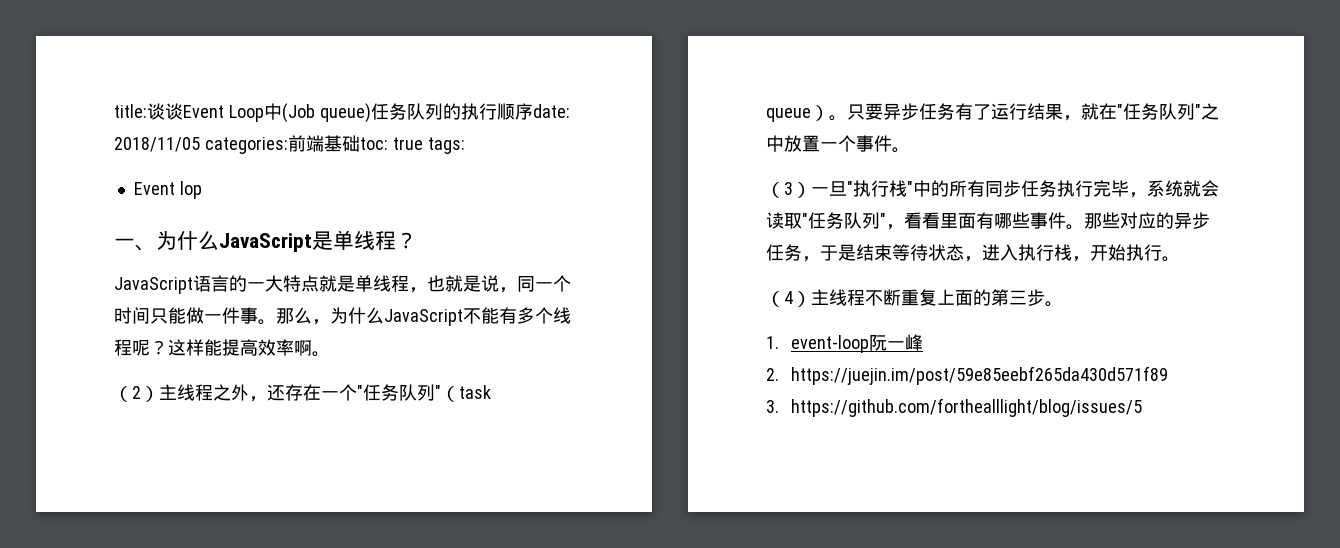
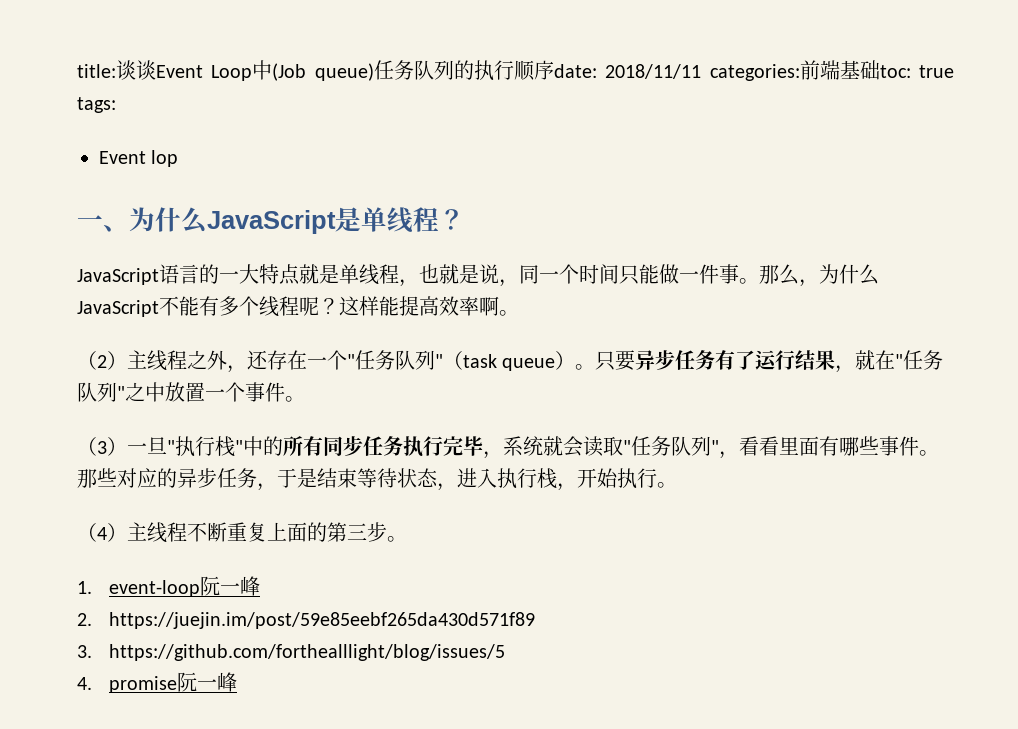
- title:谈谈Event Loop中(Job queue)任务队列的执行顺序date: 2018/11/05 categories:前端基础toc: true tags:
+ title:谈谈Event Loop中(Job queue)任务队列的执行顺序date: 2018/11/11 categories:前端基础toc: true tags:
+ 4. promise阮一峰

